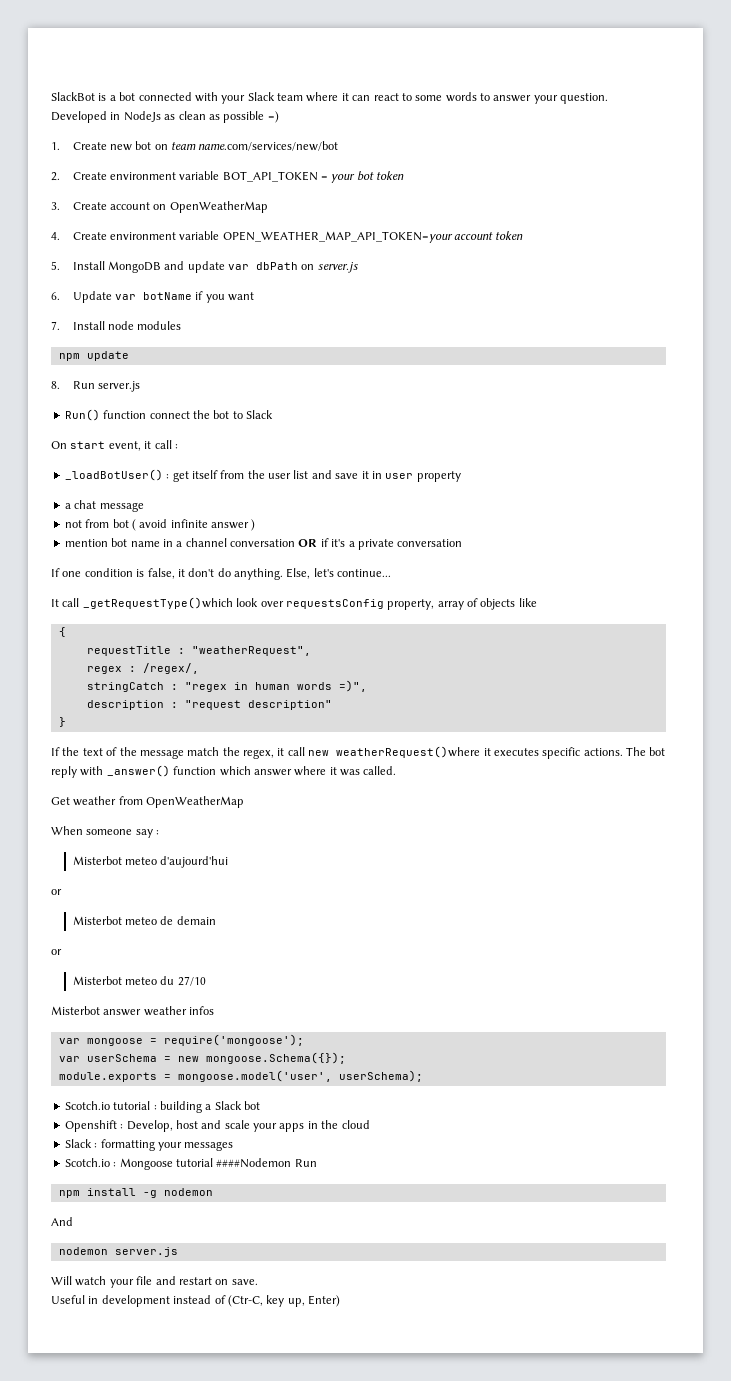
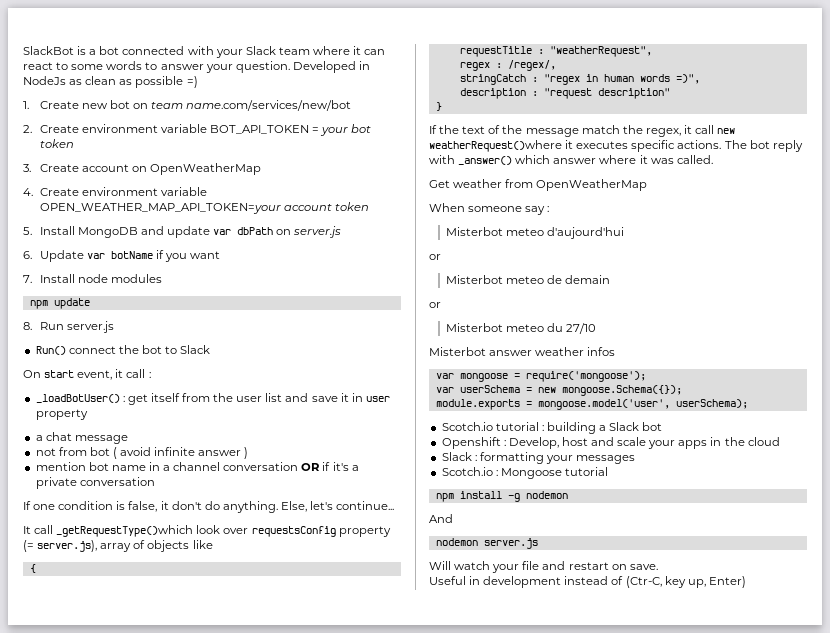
- Run() function connect the bot to Slack
+ Run() connect the bot to Slack
- It call _getRequestType()which look over requestsConfig property, array of objects like
+ It call _getRequestType()which look over requestsConfig property (= server.js), array of objects like
- The bot reply with _answer() function which answer where it was called.
+ The bot reply with _answer() which answer where it was called.
- Scotch.io : Mongoose tutorial ####Nodemon Run
+ Scotch.io : Mongoose tutorial

